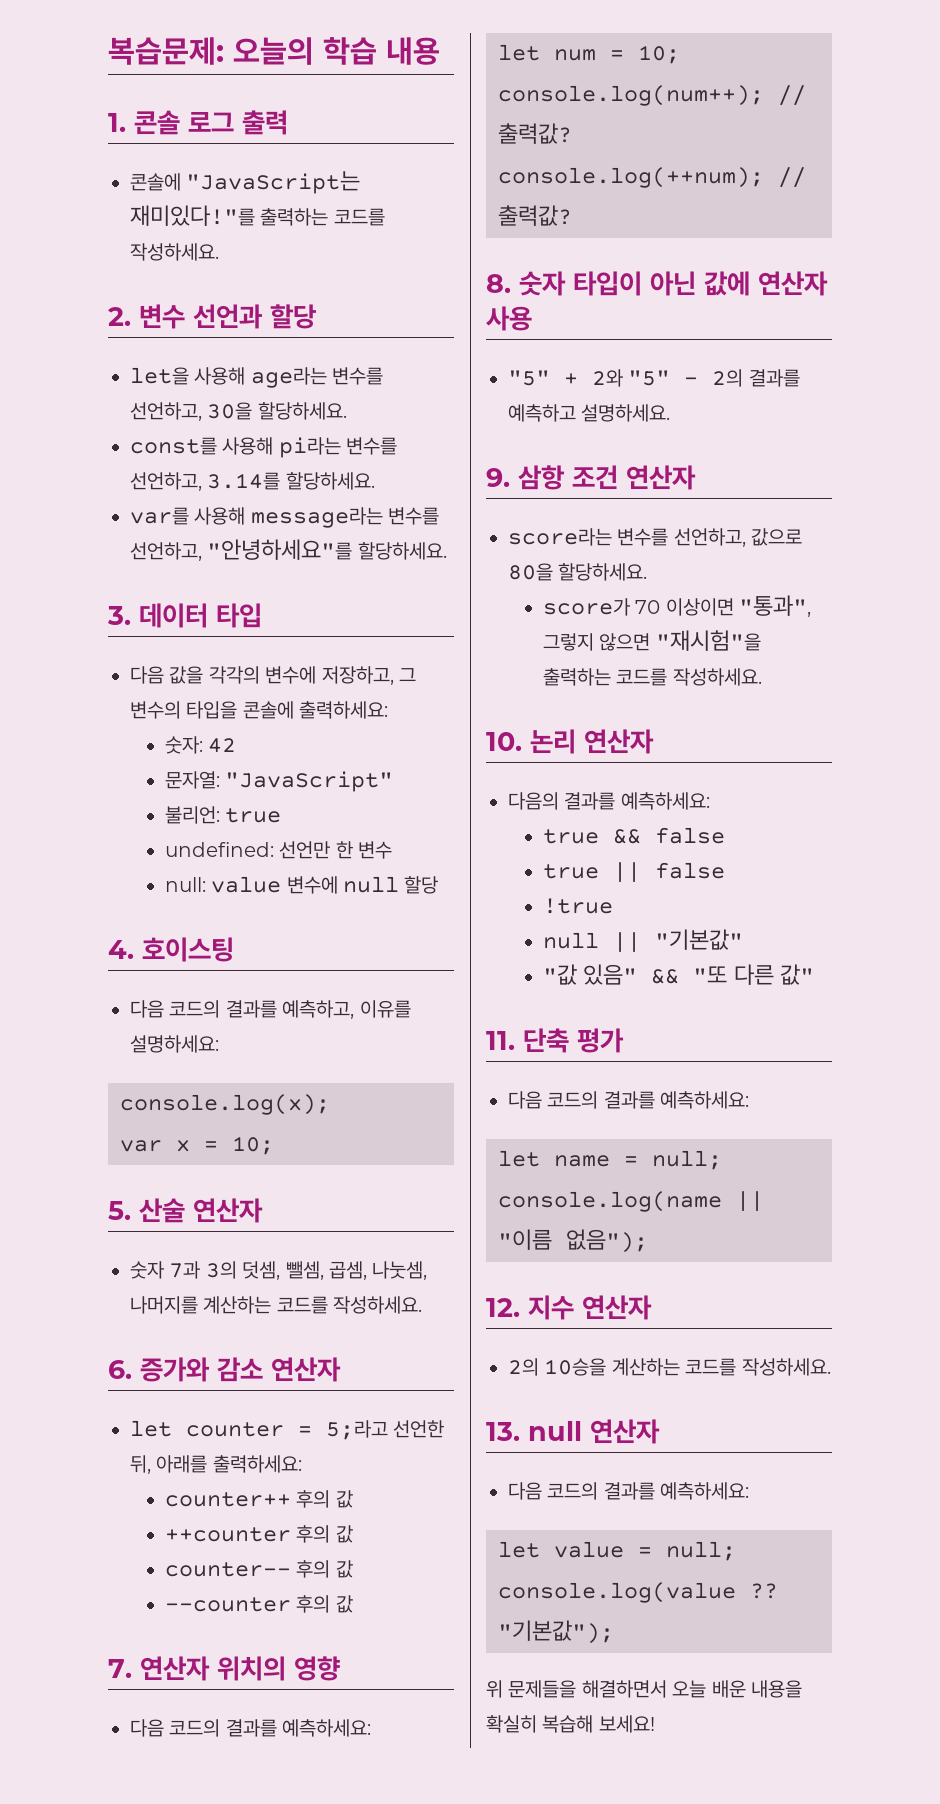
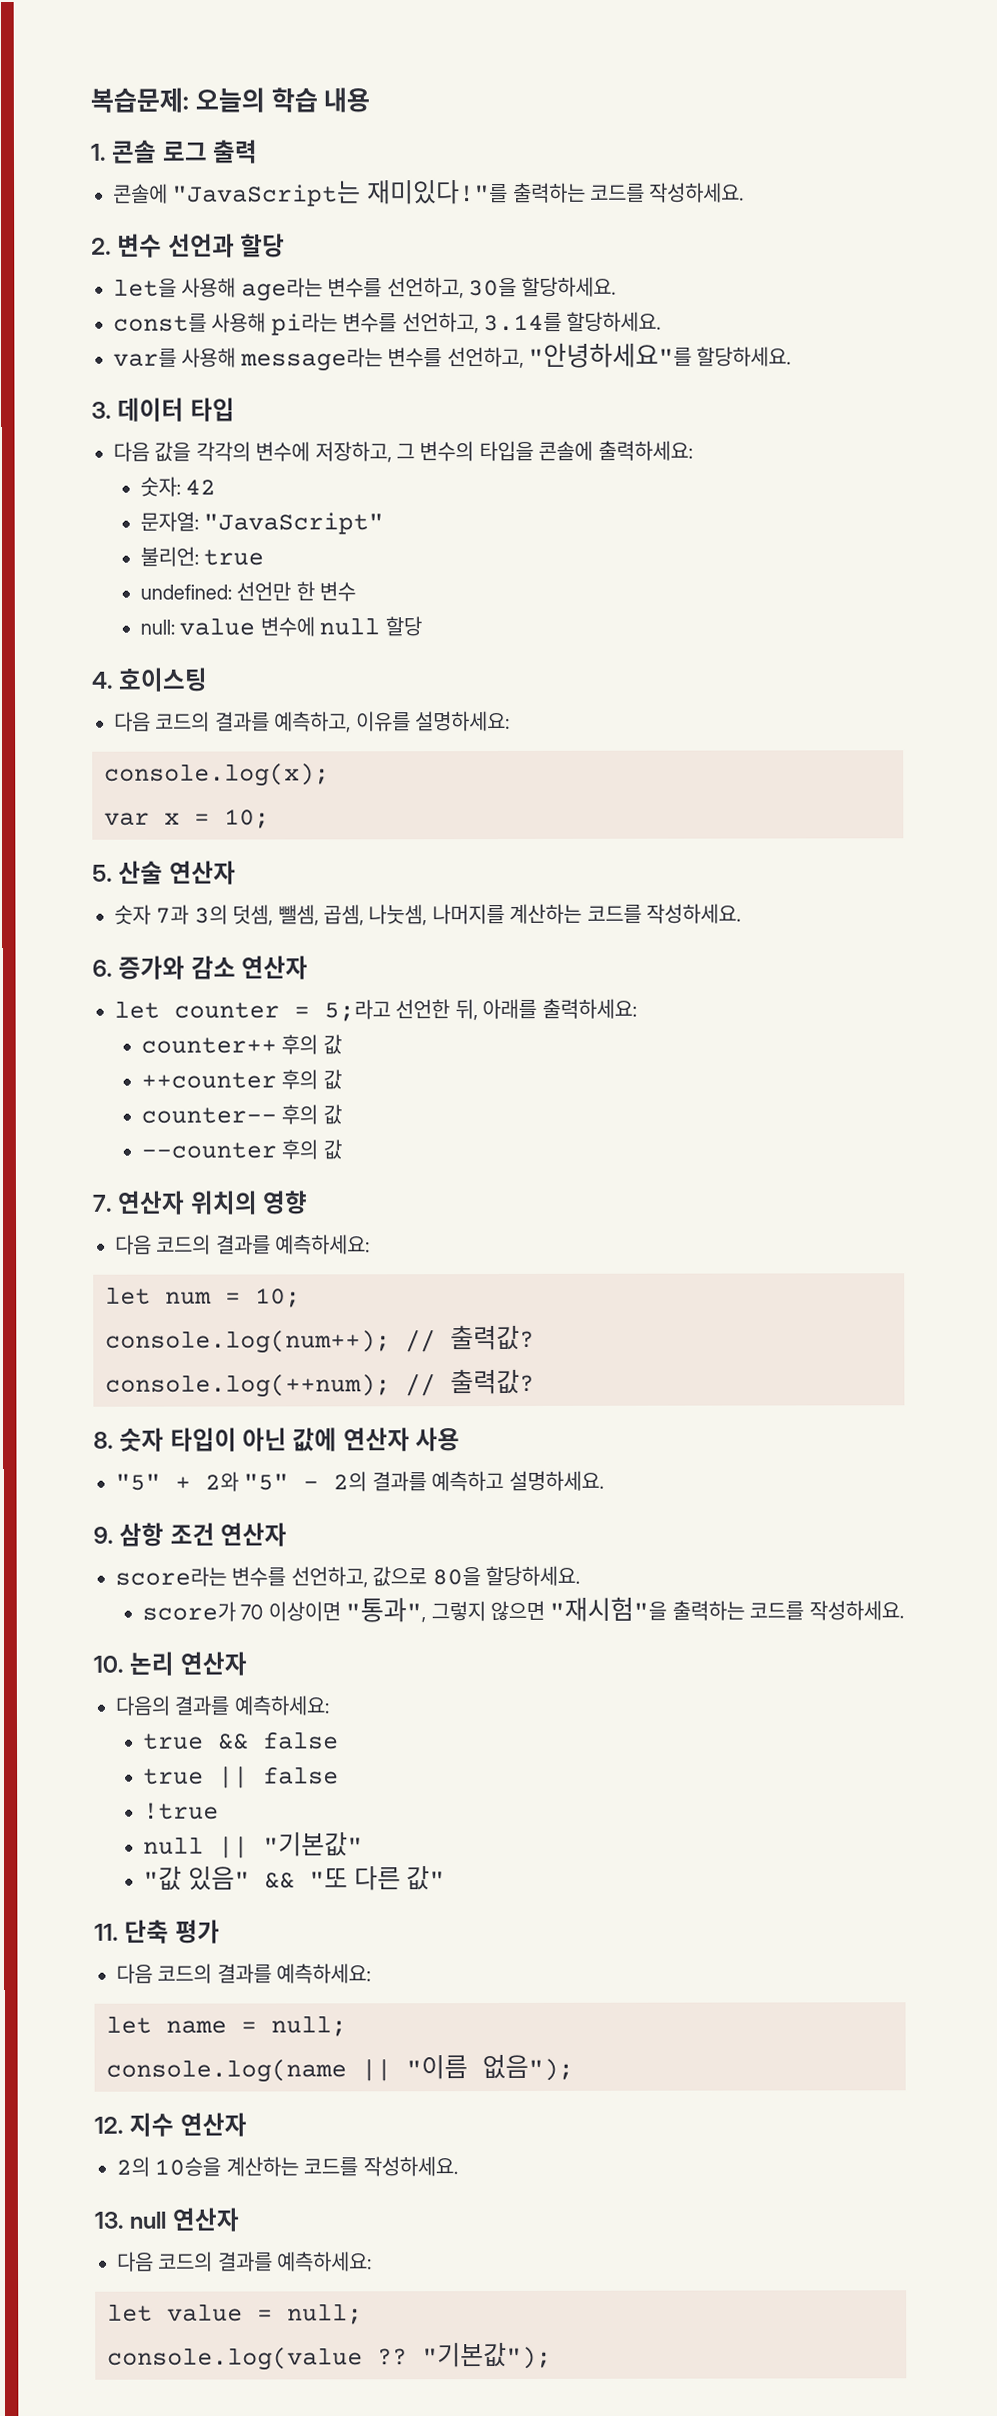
- 위 문제들을 해결하면서 오늘 배운 내용을 확실히 복습해 보세요!

